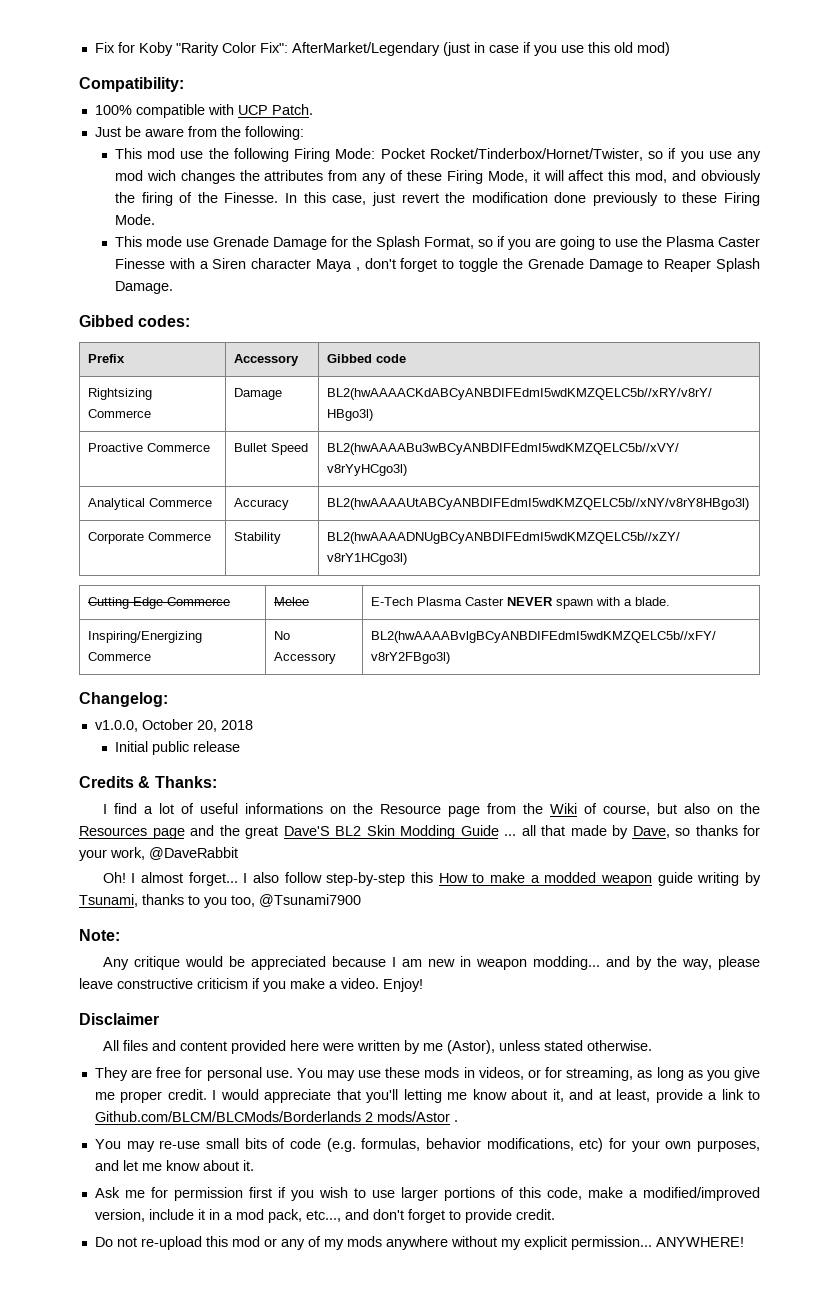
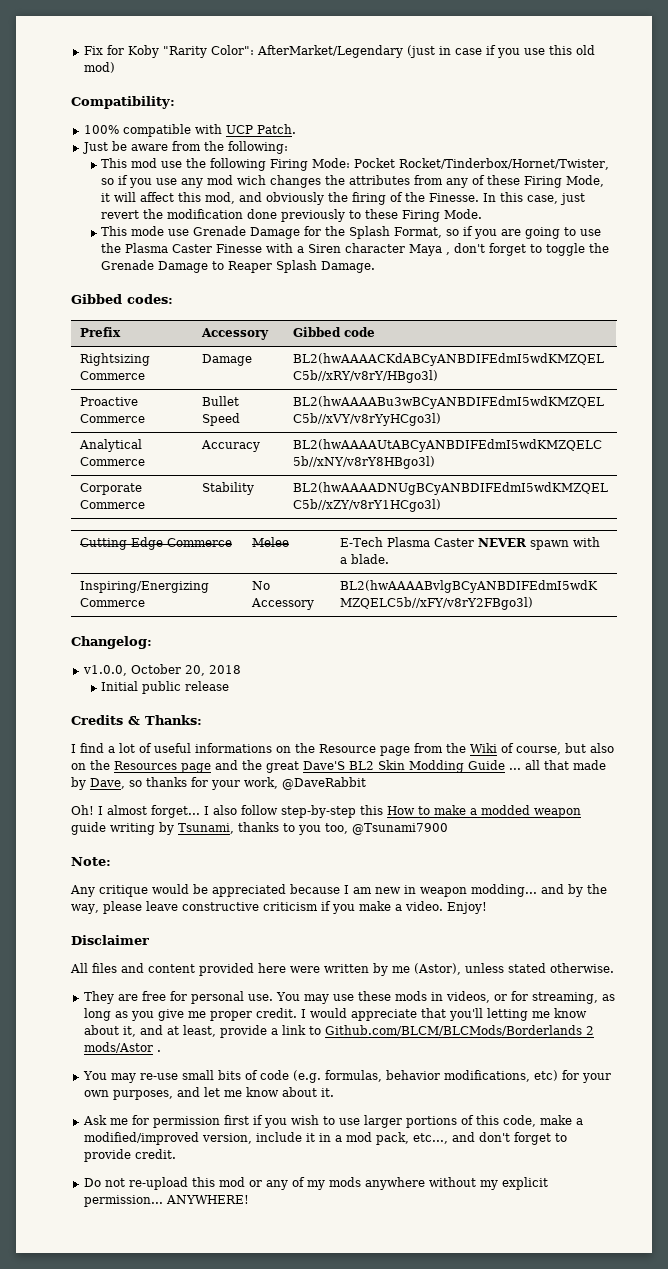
- Fix for Koby "Rarity Color Fix": AfterMarket/Legendary (just in case if you use this old mod)
+ Fix for Koby "Rarity Color": AfterMarket/Legendary (just in case if you use this old mod)

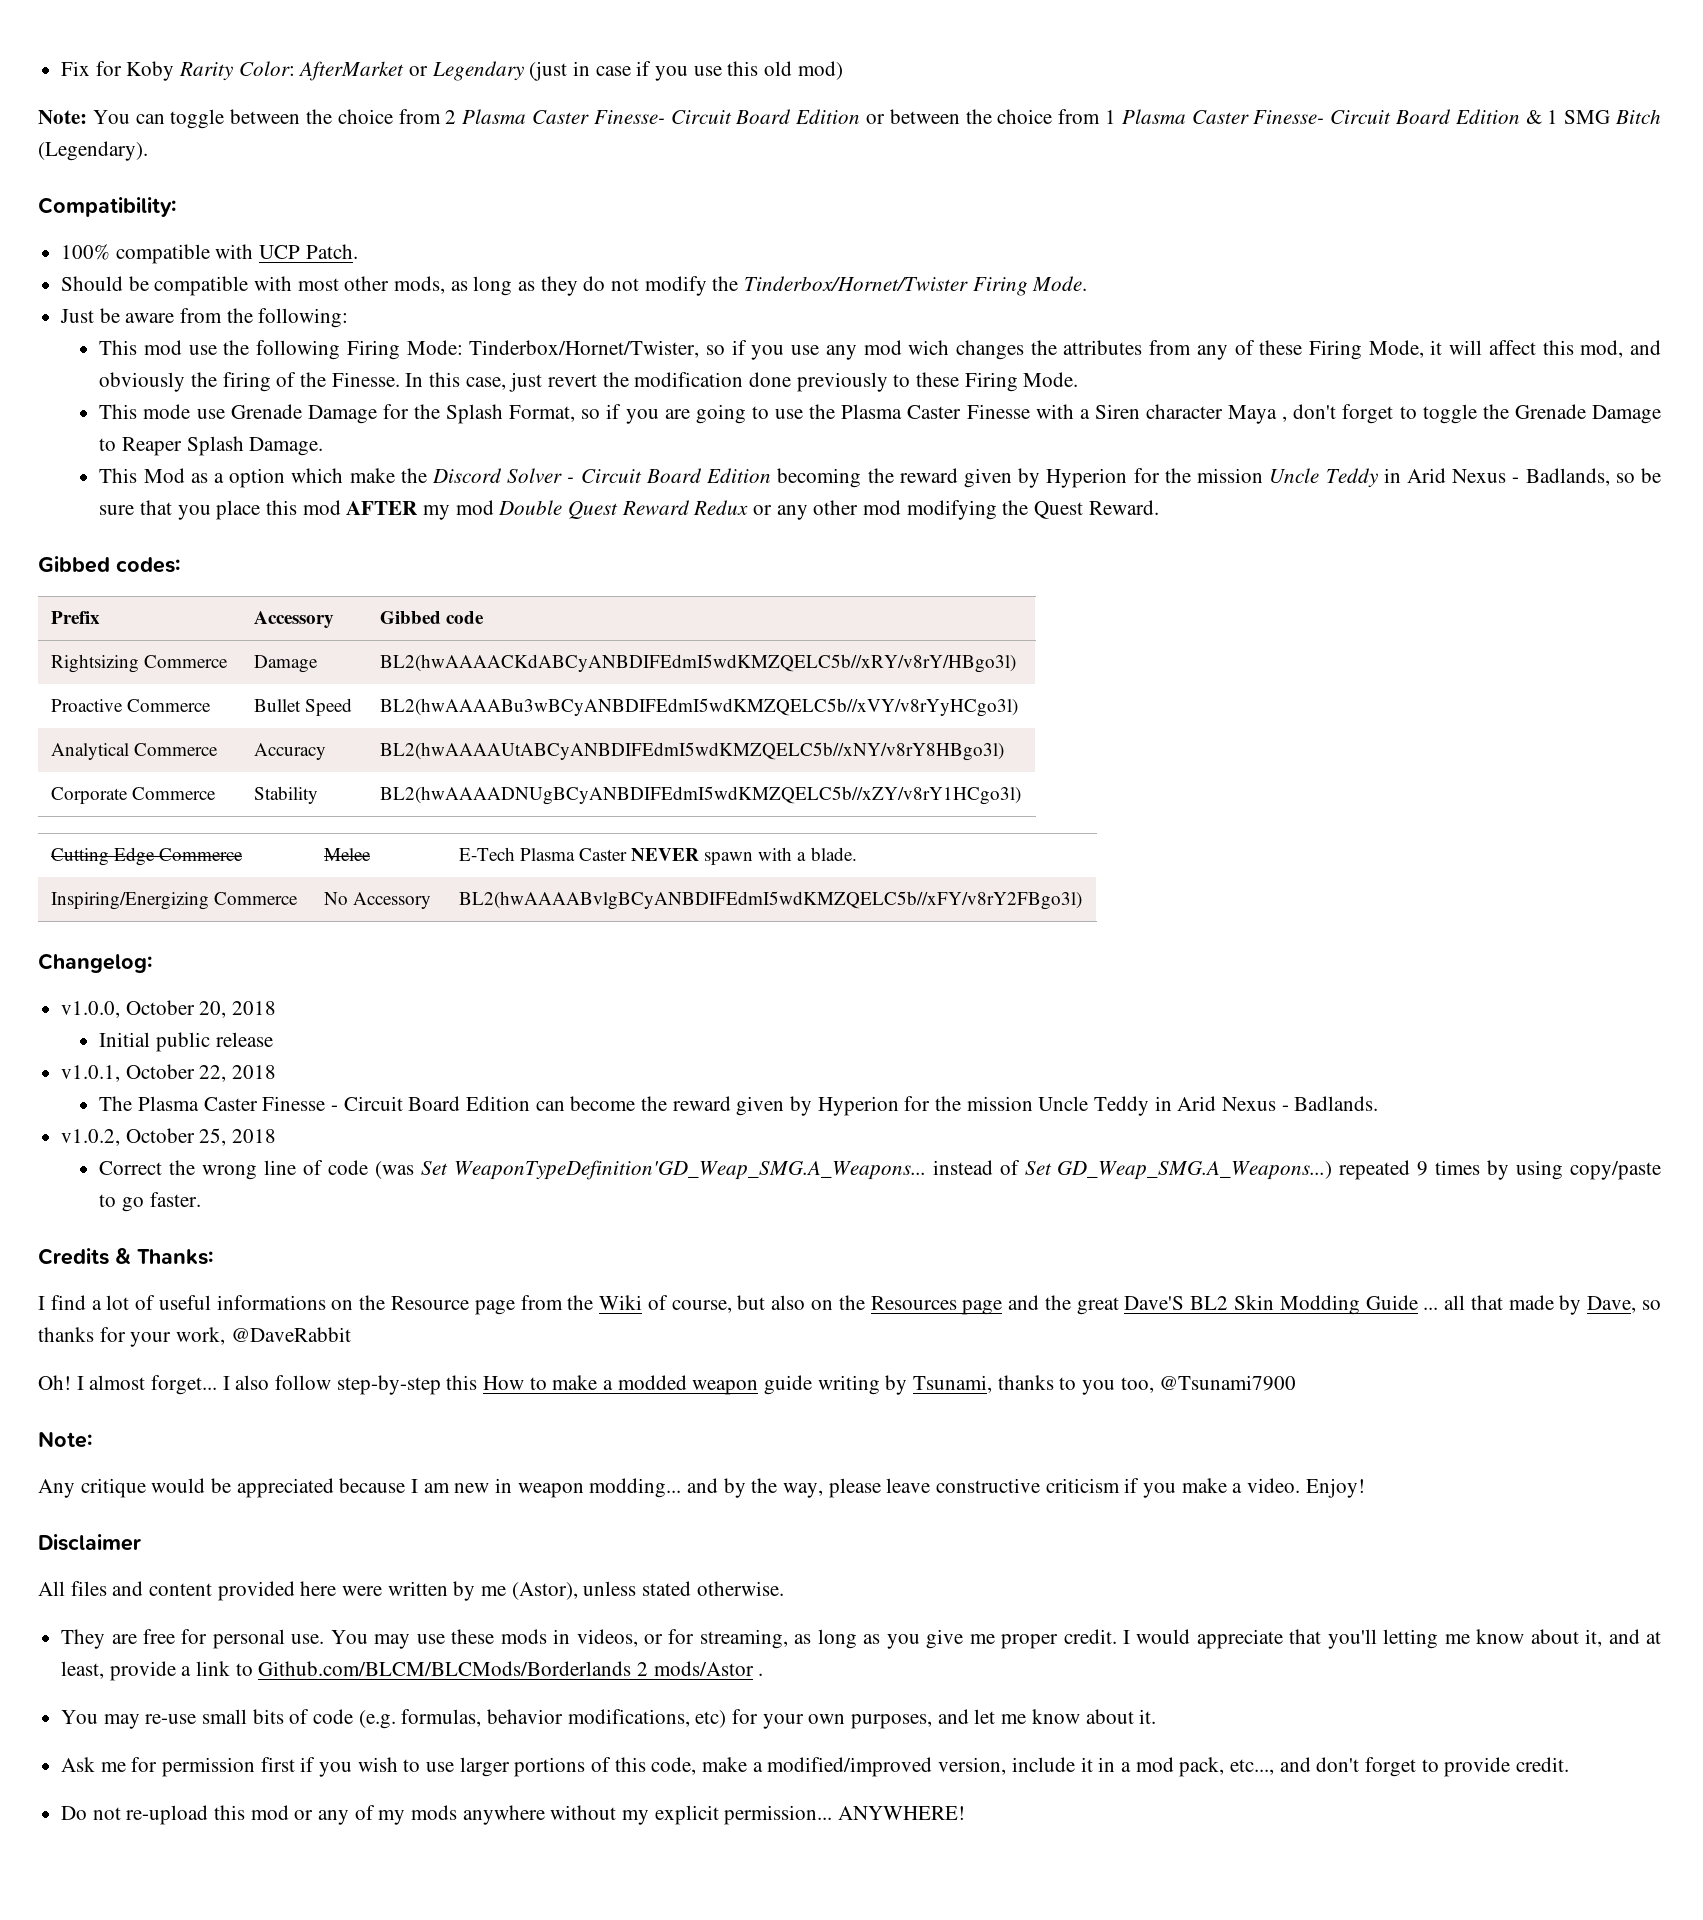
- Fix for Koby "Rarity Color": AfterMarket/Legendary (just in case if you use this old mod)
+ Fix for Koby Rarity Color: AfterMarket or Legendary (just in case if you use this old mod)
+ Note: You can toggle between the choice from 2 Plasma Caster Finesse- Circuit Board Edition or between the choice from 1 Plasma Caster Finesse- Circuit Board Edition & 1 SMG Bitch (Legendary).
+ Should be compatible with most other mods, as long as they do not modify the Tinderbox/Hornet/Twister Firing Mode.
- This mod use the following Firing Mode: Pocket Rocket/Tinderbox/Hornet/Twister, so if you use any mod wich changes the attributes from any of these Firing Mode, it will affect this mod, and obviously the firing of the Finesse.
+ This mod use the following Firing Mode: Tinderbox/Hornet/Twister, so if you use any mod wich changes the attributes from any of these Firing Mode, it will affect this mod, and obviously the firing of the Finesse.
+ This Mod as a option which make the Discord Solver - Circuit Board Edition becoming the reward given by Hyperion for the mission Uncle Teddy in Arid Nexus - Badlands, so be sure that you place this mod AFTER my mod Double Quest Reward Redux or any other mod modifying the Quest Reward.
+ v1.0.1, October 22, 2018
+ The Plasma Caster Finesse - Circuit Board Edition can become the reward given by Hyperion for the mission Uncle Teddy in Arid Nexus - Badlands.
+ v1.0.2, October 25, 2018
+ Correct the wrong line of code (was Set WeaponTypeDefinition'GD_Weap_SMG.A_Weapons... instead of Set GD_Weap_SMG.A_Weapons...) repeated 9 times by using copy/paste to go faster.

